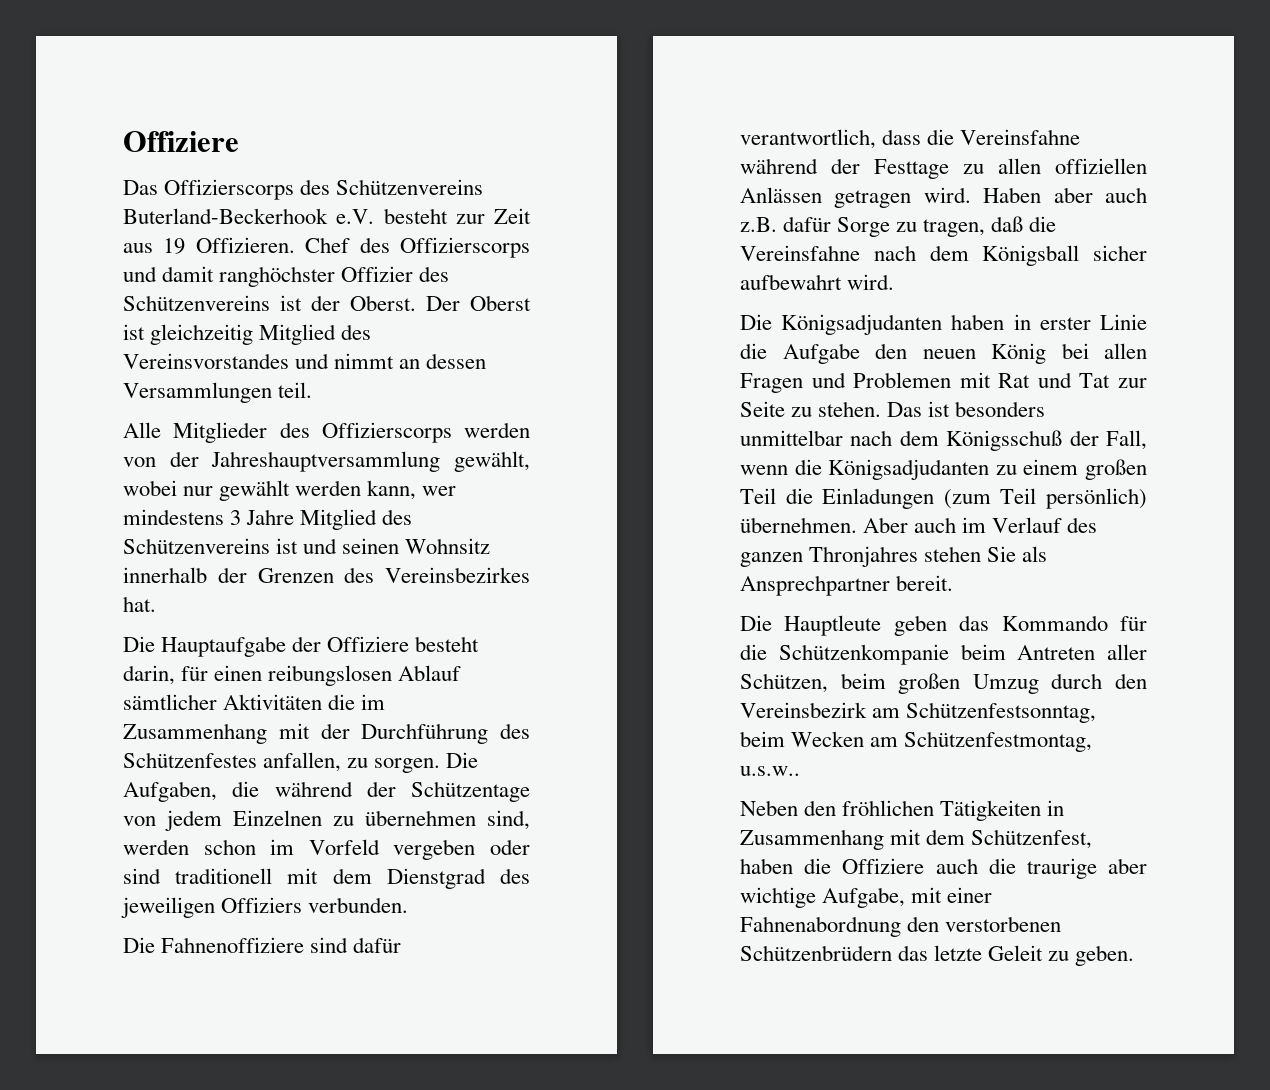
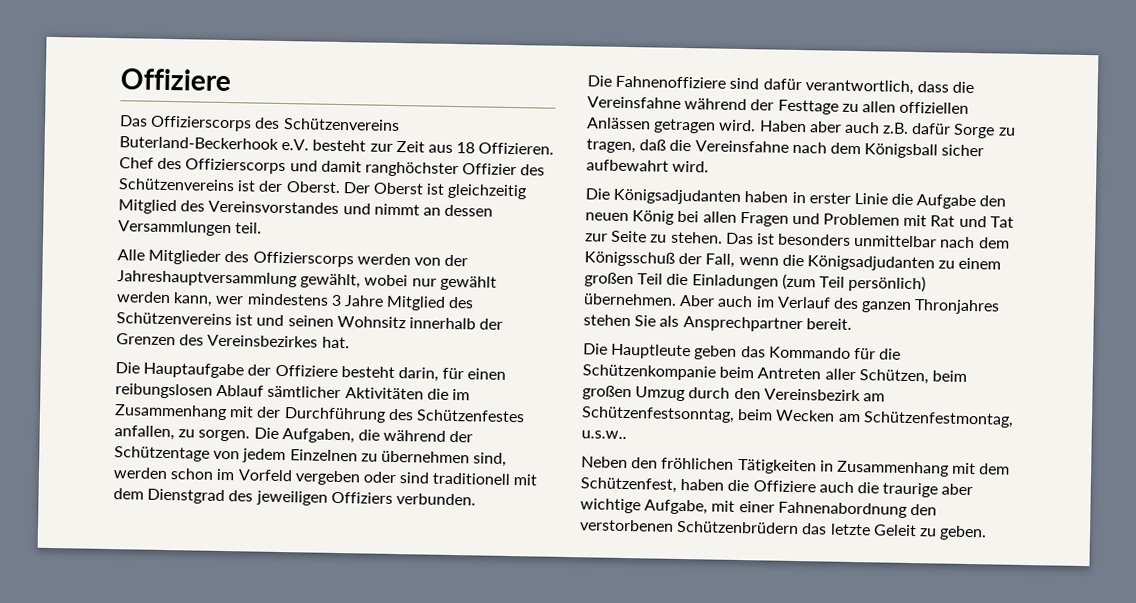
- Das Offizierscorps des Schützenvereins Buterland-Beckerhook e.V. besteht zur Zeit aus 19 Offizieren.
+ Das Offizierscorps des Schützenvereins Buterland-Beckerhook e.V. besteht zur Zeit aus 18 Offizieren.

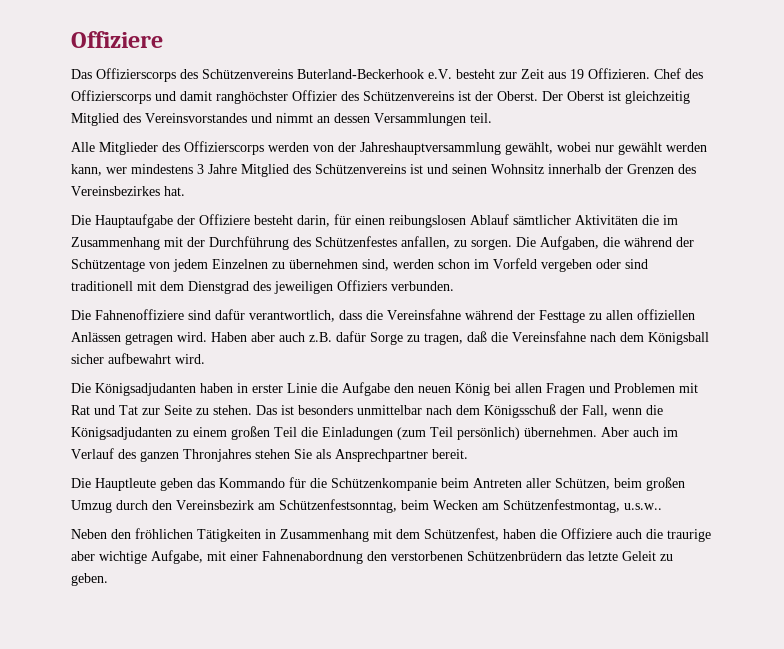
- Das Offizierscorps des Schützenvereins Buterland-Beckerhook e.V. besteht zur Zeit aus 18 Offizieren.
+ Das Offizierscorps des Schützenvereins Buterland-Beckerhook e.V. besteht zur Zeit aus 19 Offizieren.

